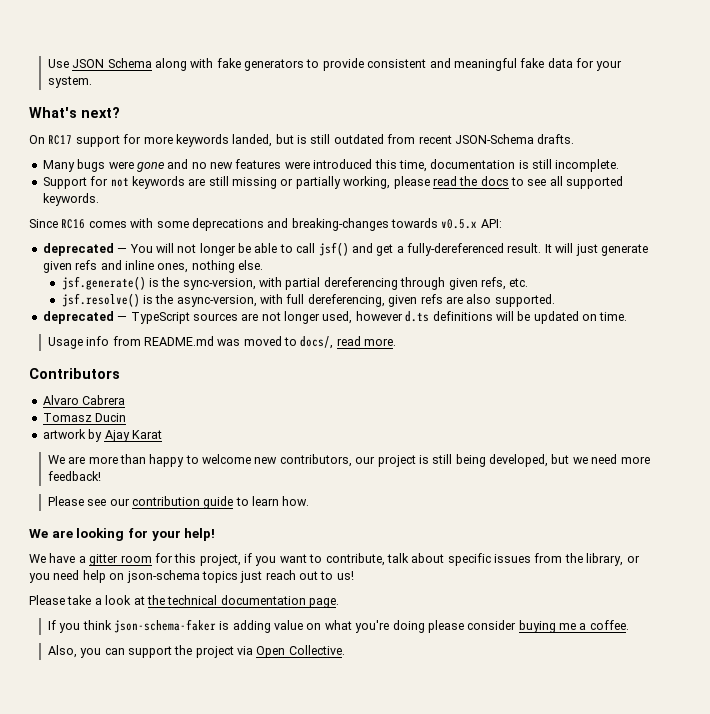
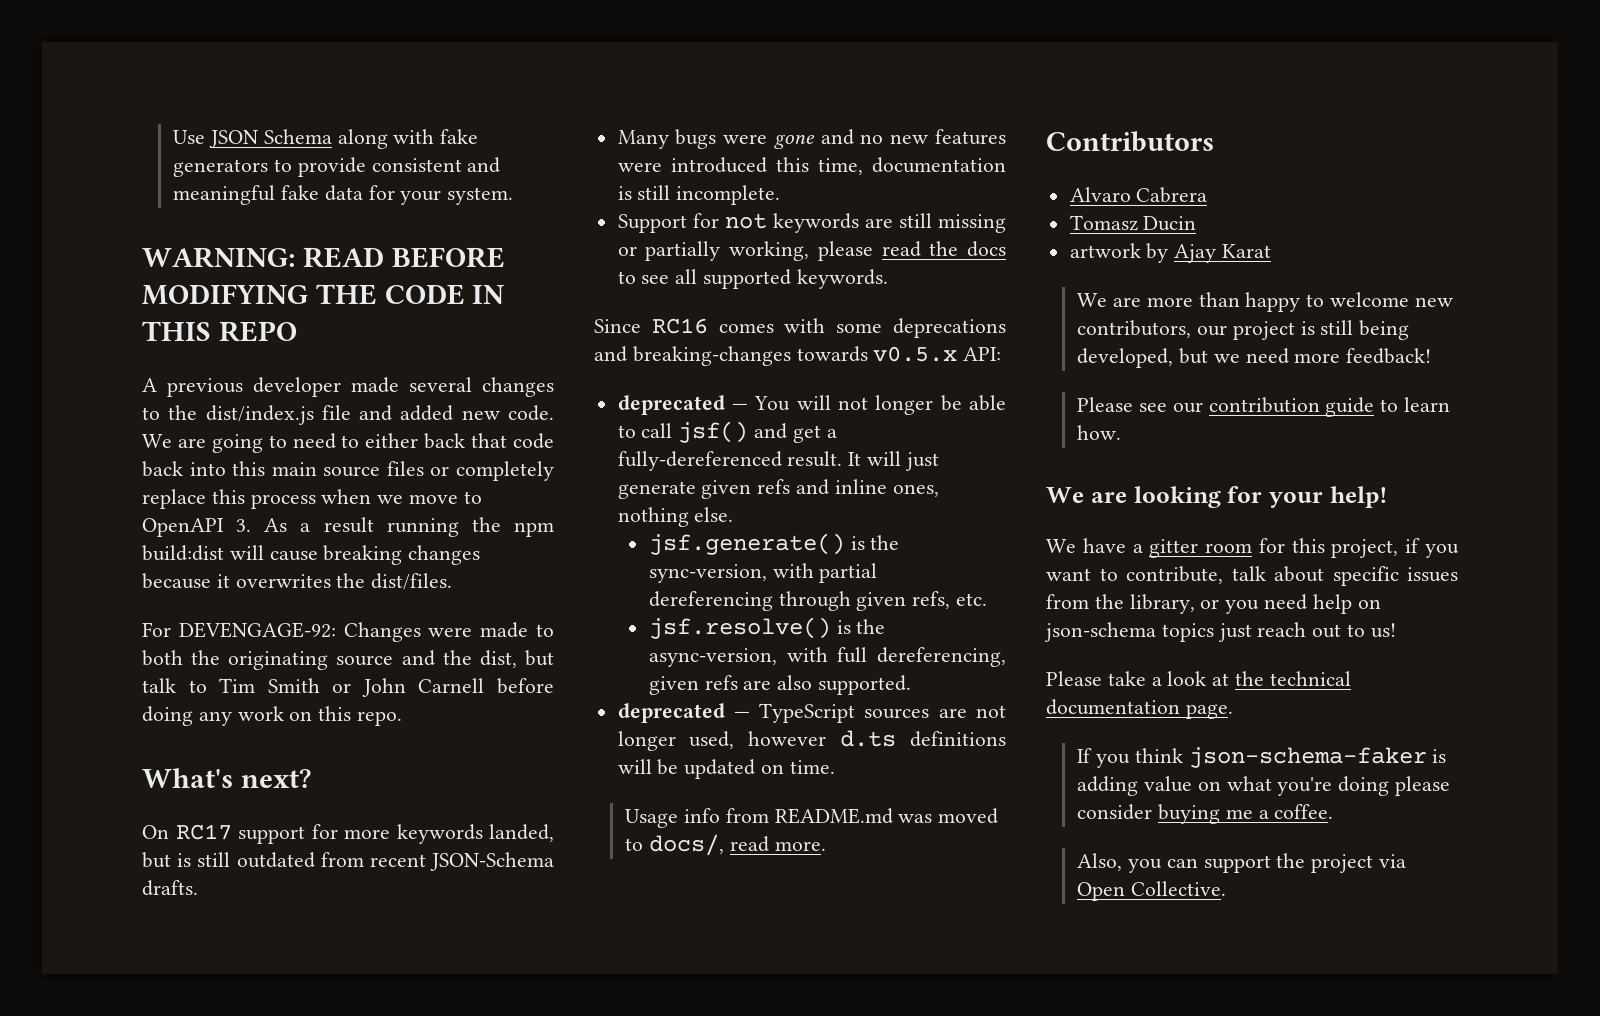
+ WARNING: READ BEFORE MODIFYING THE CODE IN THIS REPO
+ A previous developer made several changes to the dist/index.js file and added new code. We are going to need to either back that code back into this main source files or completely replace this process when we move to OpenAPI 3. As a result running the npm build:dist will cause breaking changes because it overwrites the dist/files.
+ For DEVENGAGE-92: Changes were made to both the originating source and the dist, but talk to Tim Smith or John Carnell before doing any work on this repo.

